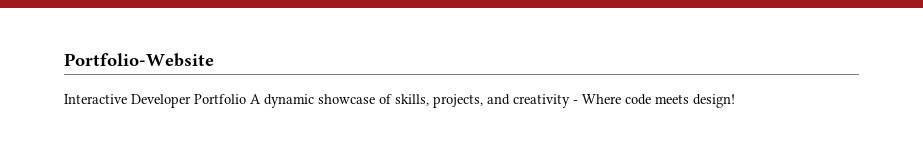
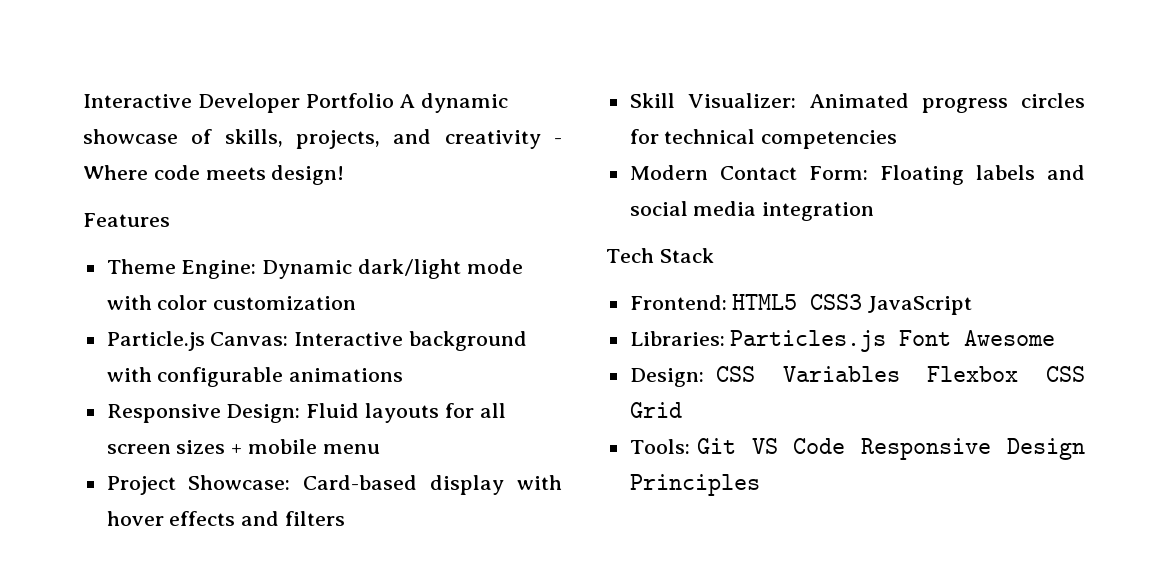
- Portfolio-Website
+ Features
+ Theme Engine: Dynamic dark/light mode with color customization
+ Particle.js Canvas: Interactive background with configurable animations
+ Responsive Design: Fluid layouts for all screen sizes + mobile menu
+ Project Showcase: Card-based display with hover effects and filters
+ Skill Visualizer: Animated progress circles for technical competencies
+ Modern Contact Form: Floating labels and social media integration
+ Tech Stack
+ Frontend: HTML5 CSS3 JavaScript
+ Libraries: Particles.js Font Awesome
+ Design: CSS Variables Flexbox CSS Grid
+ Tools: Git VS Code Responsive Design Principles

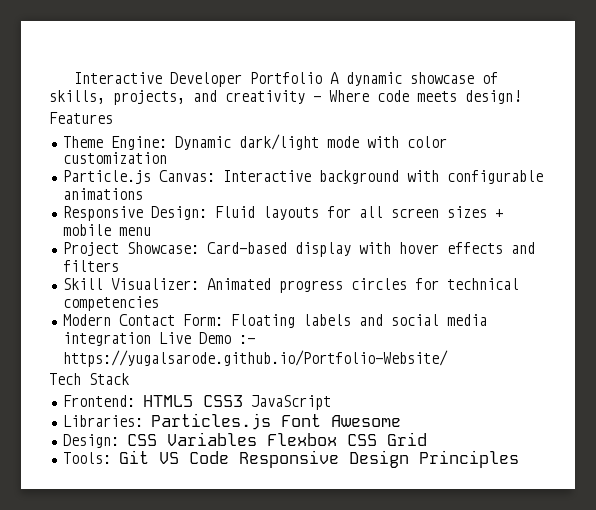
- Modern Contact Form: Floating labels and social media integration
+ Modern Contact Form: Floating labels and social media integration Live Demo :- https://yugalsarode.github.io/Portfolio-Website/

